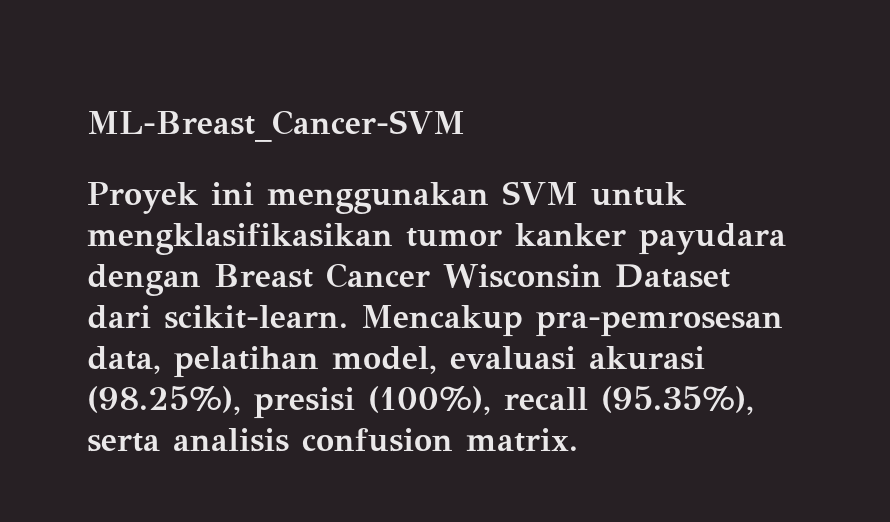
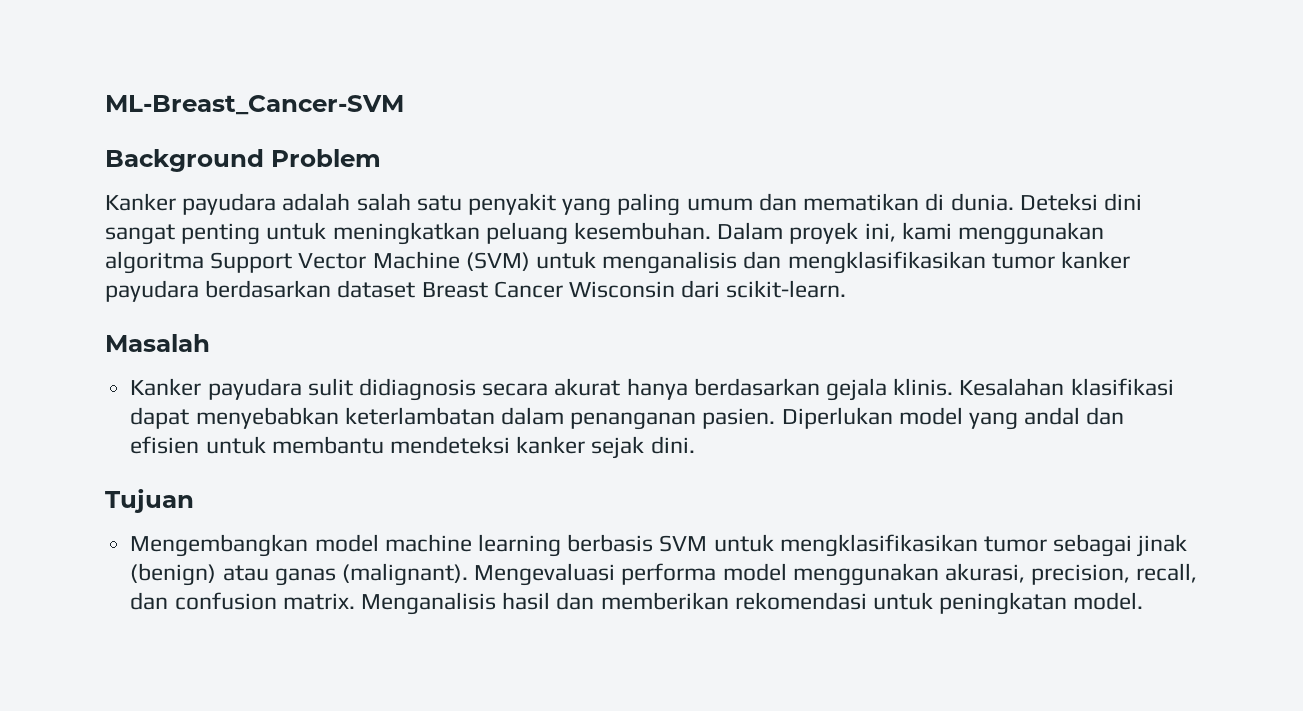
- Proyek ini menggunakan SVM untuk mengklasifikasikan tumor kanker payudara dengan Breast Cancer Wisconsin Dataset dari scikit-learn. Mencakup pra-pemrosesan data, pelatihan model, evaluasi akurasi (98.25%), presisi (100%), recall (95.35%), serta analisis confusion matrix.
+ Background Problem
+ Kanker payudara adalah salah satu penyakit yang paling umum dan mematikan di dunia. Deteksi dini sangat penting untuk meningkatkan peluang kesembuhan. Dalam proyek ini, kami menggunakan algoritma Support Vector Machine (SVM) untuk menganalisis dan mengklasifikasikan tumor kanker payudara berdasarkan dataset Breast Cancer Wisconsin dari scikit-learn.
+ Masalah
+ Kanker payudara sulit didiagnosis secara akurat hanya berdasarkan gejala klinis. Kesalahan klasifikasi dapat menyebabkan keterlambatan dalam penanganan pasien. Diperlukan model yang andal dan efisien untuk membantu mendeteksi kanker sejak dini.
+ Tujuan
+ Mengembangkan model machine learning berbasis SVM untuk mengklasifikasikan tumor sebagai jinak (benign) atau ganas (malignant). Mengevaluasi performa model menggunakan akurasi, precision, recall, dan confusion matrix. Menganalisis hasil dan memberikan rekomendasi untuk peningkatan model.

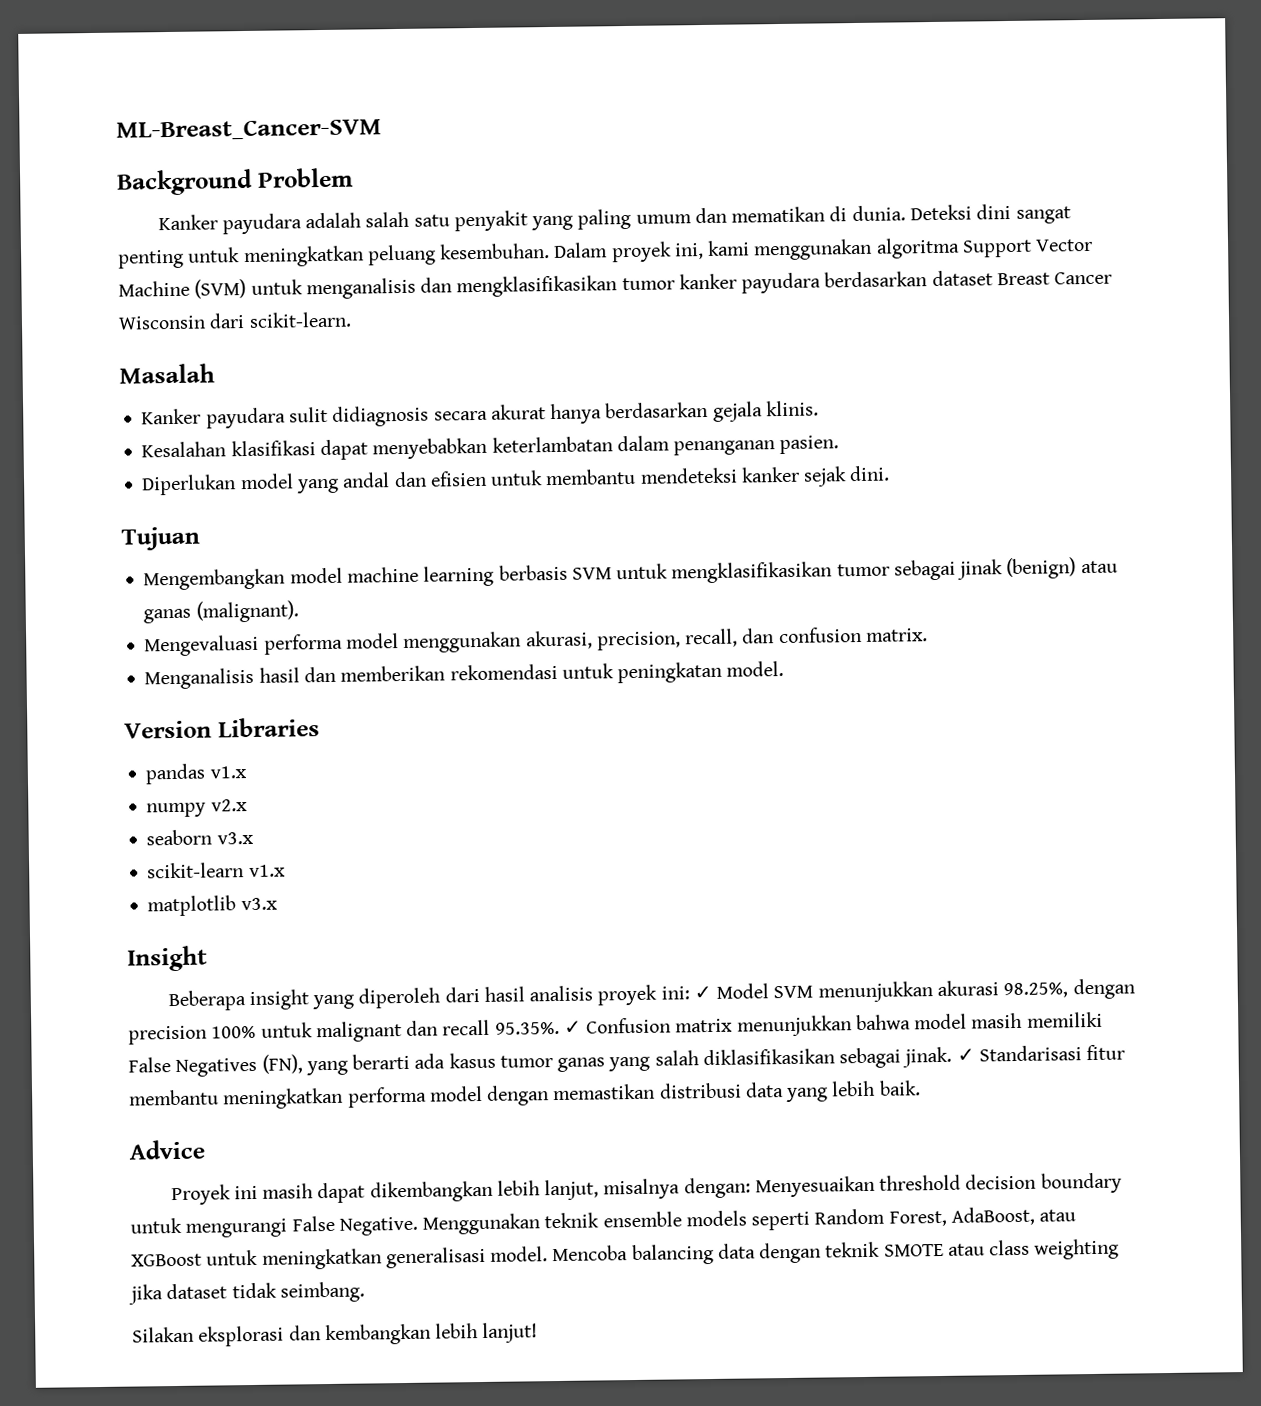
- Kanker payudara sulit didiagnosis secara akurat hanya berdasarkan gejala klinis. Kesalahan klasifikasi dapat menyebabkan keterlambatan dalam penanganan pasien. Diperlukan model yang andal dan efisien untuk membantu mendeteksi kanker sejak dini.
+ Kanker payudara sulit didiagnosis secara akurat hanya berdasarkan gejala klinis.
+ Kesalahan klasifikasi dapat menyebabkan keterlambatan dalam penanganan pasien.
+ Diperlukan model yang andal dan efisien untuk membantu mendeteksi kanker sejak dini.
- Mengembangkan model machine learning berbasis SVM untuk mengklasifikasikan tumor sebagai jinak (benign) atau ganas (malignant). Mengevaluasi performa model menggunakan akurasi, precision, recall, dan confusion matrix. Menganalisis hasil dan memberikan rekomendasi untuk peningkatan model.
+ Mengembangkan model machine learning berbasis SVM untuk mengklasifikasikan tumor sebagai jinak (benign) atau ganas (malignant).
+ Mengevaluasi performa model menggunakan akurasi, precision, recall, dan confusion matrix.
+ Menganalisis hasil dan memberikan rekomendasi untuk peningkatan model.
+ Version Libraries
+ pandas v1.x
+ numpy v2.x
+ seaborn v3.x
+ scikit-learn v1.x
+ matplotlib v3.x
+ Insight
+ Beberapa insight yang diperoleh dari hasil analisis proyek ini: ✓ Model SVM menunjukkan akurasi 98.25%, dengan precision 100% untuk malignant dan recall 95.35%. ✓ Confusion matrix menunjukkan bahwa model masih memiliki False Negatives (FN), yang berarti ada kasus tumor ganas yang salah diklasifikasikan sebagai jinak. ✓ Standarisasi fitur membantu meningkatkan performa model dengan memastikan distribusi data yang lebih baik.
+ Advice
+ Proyek ini masih dapat dikembangkan lebih lanjut, misalnya dengan: Menyesuaikan threshold decision boundary untuk mengurangi False Negative. Menggunakan teknik ensemble models seperti Random Forest, AdaBoost, atau XGBoost untuk meningkatkan generalisasi model. Mencoba balancing data dengan teknik SMOTE atau class weighting jika dataset tidak seimbang.
+ Silakan eksplorasi dan kembangkan lebih lanjut!

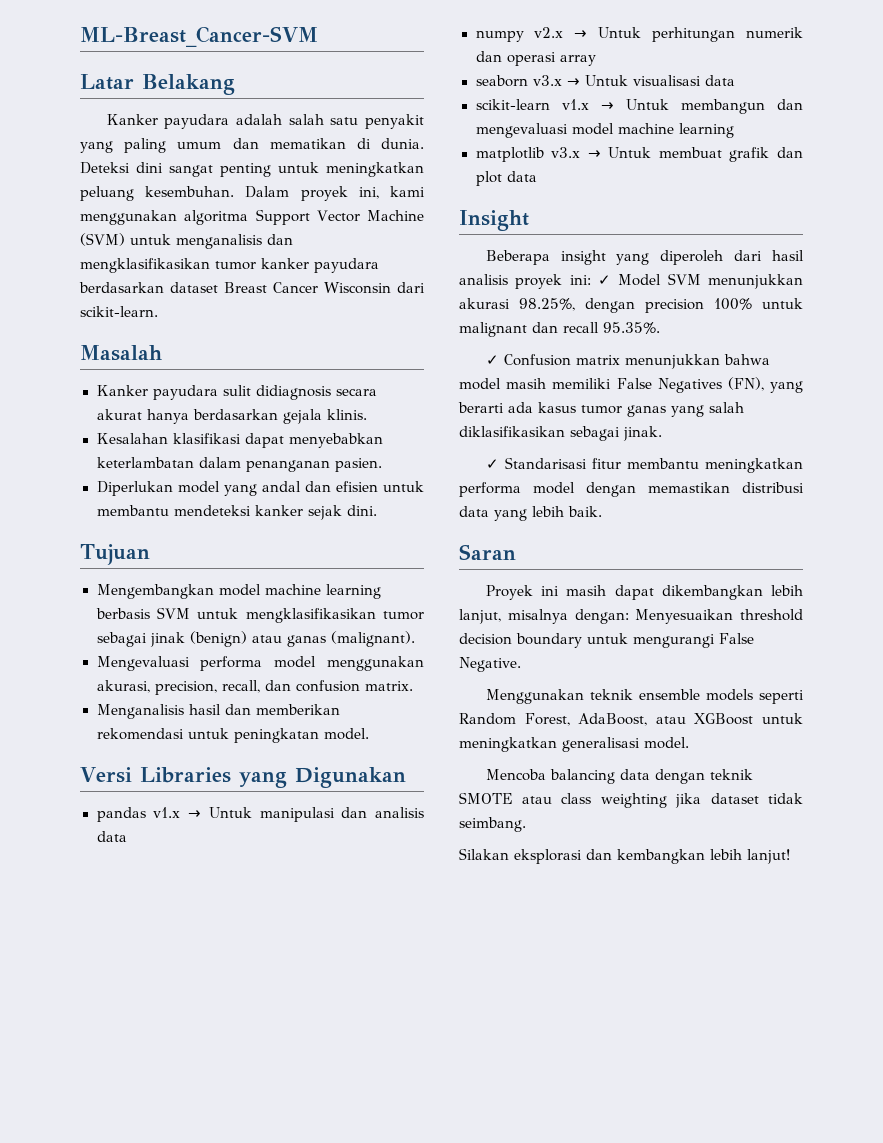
- Background Problem
+ Latar Belakang
- Version Libraries
+ Versi Libraries yang Digunakan
- pandas v1.x
- numpy v2.x
- seaborn v3.x
- scikit-learn v1.x
- matplotlib v3.x
+ pandas v1.x → Untuk manipulasi dan analisis data
+ numpy v2.x → Untuk perhitungan numerik dan operasi array
+ seaborn v3.x → Untuk visualisasi data
+ scikit-learn v1.x → Untuk membangun dan mengevaluasi model machine learning
+ matplotlib v3.x → Untuk membuat grafik dan plot data
- Beberapa insight yang diperoleh dari hasil analisis proyek ini: ✓ Model SVM menunjukkan akurasi 98.25%, dengan precision 100% untuk malignant dan recall 95.35%. ✓ Confusion matrix menunjukkan bahwa model masih memiliki False Negatives (FN), yang berarti ada kasus tumor ganas yang salah diklasifikasikan sebagai jinak. ✓ Standarisasi fitur membantu meningkatkan performa model dengan memastikan distribusi data yang lebih baik.
+ Beberapa insight yang diperoleh dari hasil analisis proyek ini: ✓ Model SVM menunjukkan akurasi 98.25%, dengan precision 100% untuk malignant dan recall 95.35%.
+ ✓ Confusion matrix menunjukkan bahwa model masih memiliki False Negatives (FN), yang berarti ada kasus tumor ganas yang salah diklasifikasikan sebagai jinak.
+ ✓ Standarisasi fitur membantu meningkatkan performa model dengan memastikan distribusi data yang lebih baik.
- Advice
+ Saran
- Proyek ini masih dapat dikembangkan lebih lanjut, misalnya dengan: Menyesuaikan threshold decision boundary untuk mengurangi False Negative. Menggunakan teknik ensemble models seperti Random Forest, AdaBoost, atau XGBoost untuk meningkatkan generalisasi model. Mencoba balancing data dengan teknik SMOTE atau class weighting jika dataset tidak seimbang.
+ Proyek ini masih dapat dikembangkan lebih lanjut, misalnya dengan: Menyesuaikan threshold decision boundary untuk mengurangi False Negative.
+ Menggunakan teknik ensemble models seperti Random Forest, AdaBoost, atau XGBoost untuk meningkatkan generalisasi model.
+ Mencoba balancing data dengan teknik SMOTE atau class weighting jika dataset tidak seimbang.

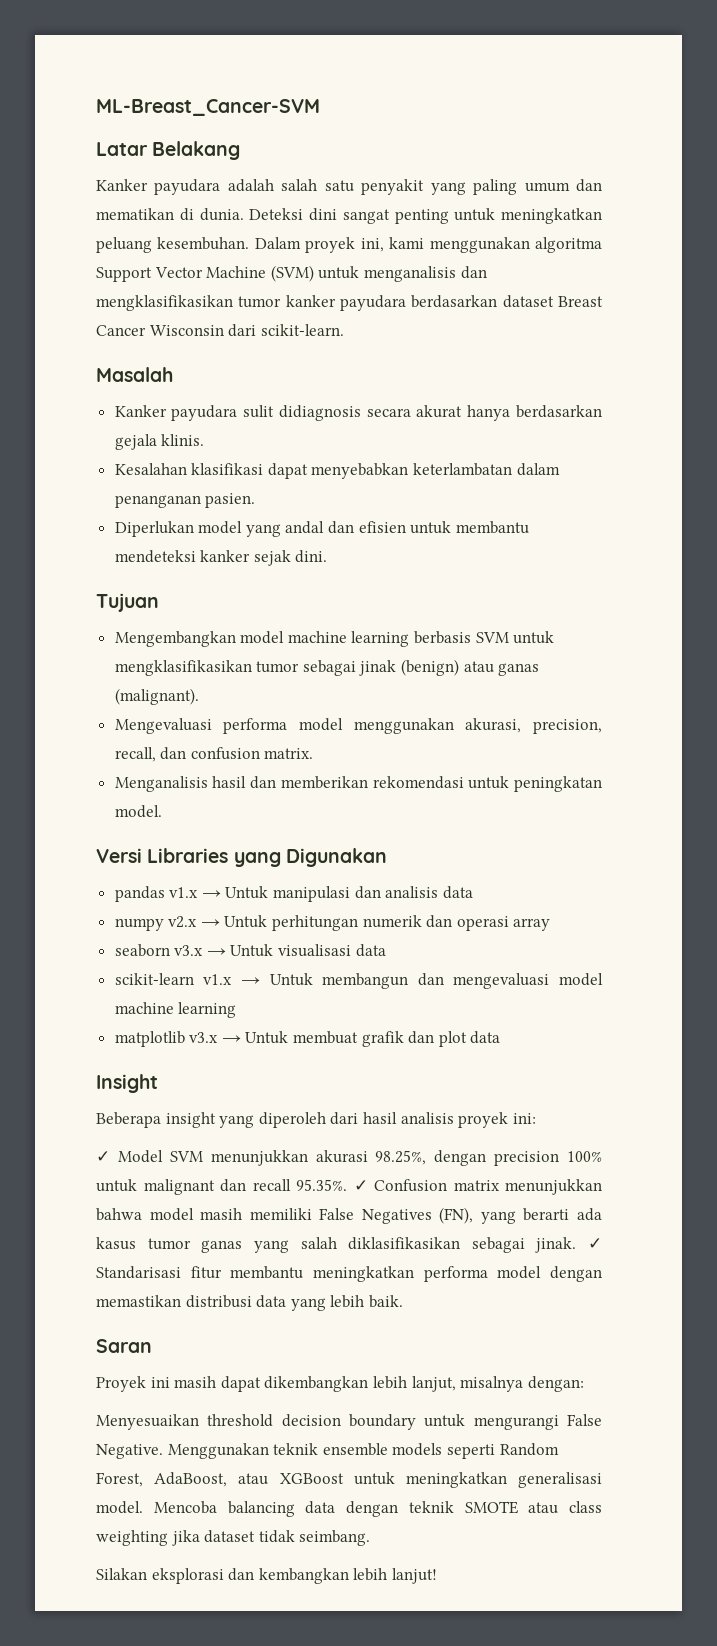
- Beberapa insight yang diperoleh dari hasil analisis proyek ini: ✓ Model SVM menunjukkan akurasi 98.25%, dengan precision 100% untuk malignant dan recall 95.35%.
- ✓ Confusion matrix menunjukkan bahwa model masih memiliki False Negatives (FN), yang berarti ada kasus tumor ganas yang salah diklasifikasikan sebagai jinak.
- ✓ Standarisasi fitur membantu meningkatkan performa model dengan memastikan distribusi data yang lebih baik.
+ Beberapa insight yang diperoleh dari hasil analisis proyek ini:
+ ✓ Model SVM menunjukkan akurasi 98.25%, dengan precision 100% untuk malignant dan recall 95.35%. ✓ Confusion matrix menunjukkan bahwa model masih memiliki False Negatives (FN), yang berarti ada kasus tumor ganas yang salah diklasifikasikan sebagai jinak. ✓ Standarisasi fitur membantu meningkatkan performa model dengan memastikan distribusi data yang lebih baik.
- Proyek ini masih dapat dikembangkan lebih lanjut, misalnya dengan: Menyesuaikan threshold decision boundary untuk mengurangi False Negative.
- Menggunakan teknik ensemble models seperti Random Forest, AdaBoost, atau XGBoost untuk meningkatkan generalisasi model.
- Mencoba balancing data dengan teknik SMOTE atau class weighting jika dataset tidak seimbang.
+ Proyek ini masih dapat dikembangkan lebih lanjut, misalnya dengan:
+ Menyesuaikan threshold decision boundary untuk mengurangi False Negative. Menggunakan teknik ensemble models seperti Random Forest, AdaBoost, atau XGBoost untuk meningkatkan generalisasi model. Mencoba balancing data dengan teknik SMOTE atau class weighting jika dataset tidak seimbang.

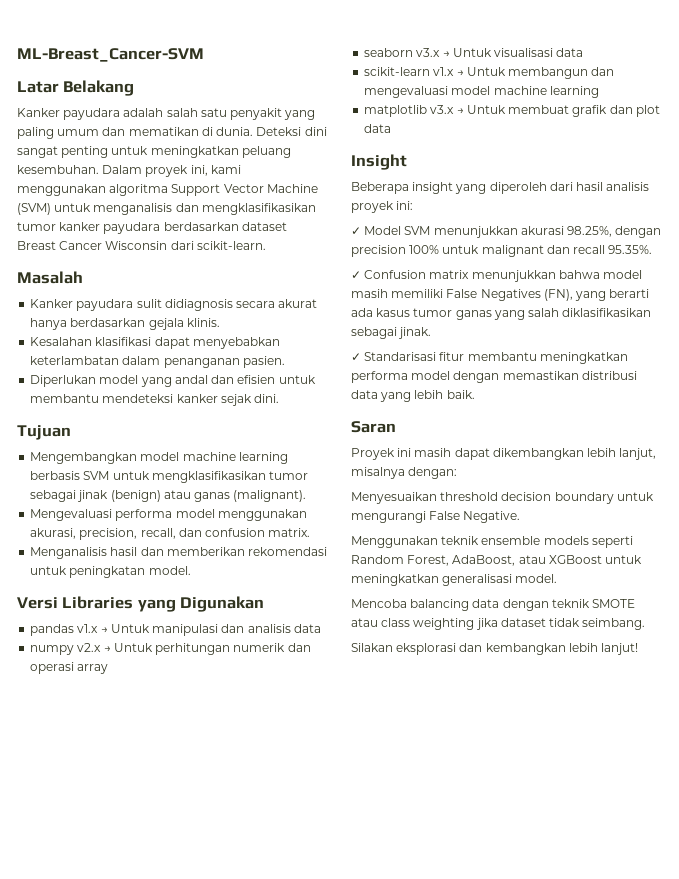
- ✓ Model SVM menunjukkan akurasi 98.25%, dengan precision 100% untuk malignant dan recall 95.35%. ✓ Confusion matrix menunjukkan bahwa model masih memiliki False Negatives (FN), yang berarti ada kasus tumor ganas yang salah diklasifikasikan sebagai jinak. ✓ Standarisasi fitur membantu meningkatkan performa model dengan memastikan distribusi data yang lebih baik.
+ ✓ Model SVM menunjukkan akurasi 98.25%, dengan precision 100% untuk malignant dan recall 95.35%.
+ ✓ Confusion matrix menunjukkan bahwa model masih memiliki False Negatives (FN), yang berarti ada kasus tumor ganas yang salah diklasifikasikan sebagai jinak.
+ ✓ Standarisasi fitur membantu meningkatkan performa model dengan memastikan distribusi data yang lebih baik.
- Menyesuaikan threshold decision boundary untuk mengurangi False Negative. Menggunakan teknik ensemble models seperti Random Forest, AdaBoost, atau XGBoost untuk meningkatkan generalisasi model. Mencoba balancing data dengan teknik SMOTE atau class weighting jika dataset tidak seimbang.
+ Menyesuaikan threshold decision boundary untuk mengurangi False Negative.
+ Menggunakan teknik ensemble models seperti Random Forest, AdaBoost, atau XGBoost untuk meningkatkan generalisasi model.
+ Mencoba balancing data dengan teknik SMOTE atau class weighting jika dataset tidak seimbang.

